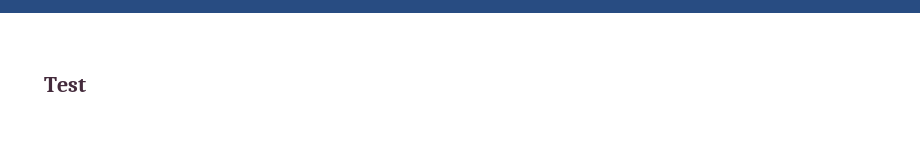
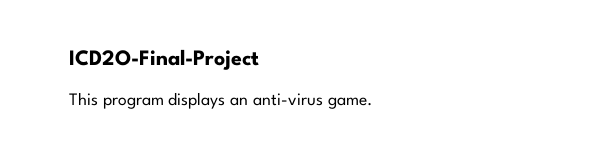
- Test
+ ICD2O-Final-Project
+ This program displays an anti-virus game.

